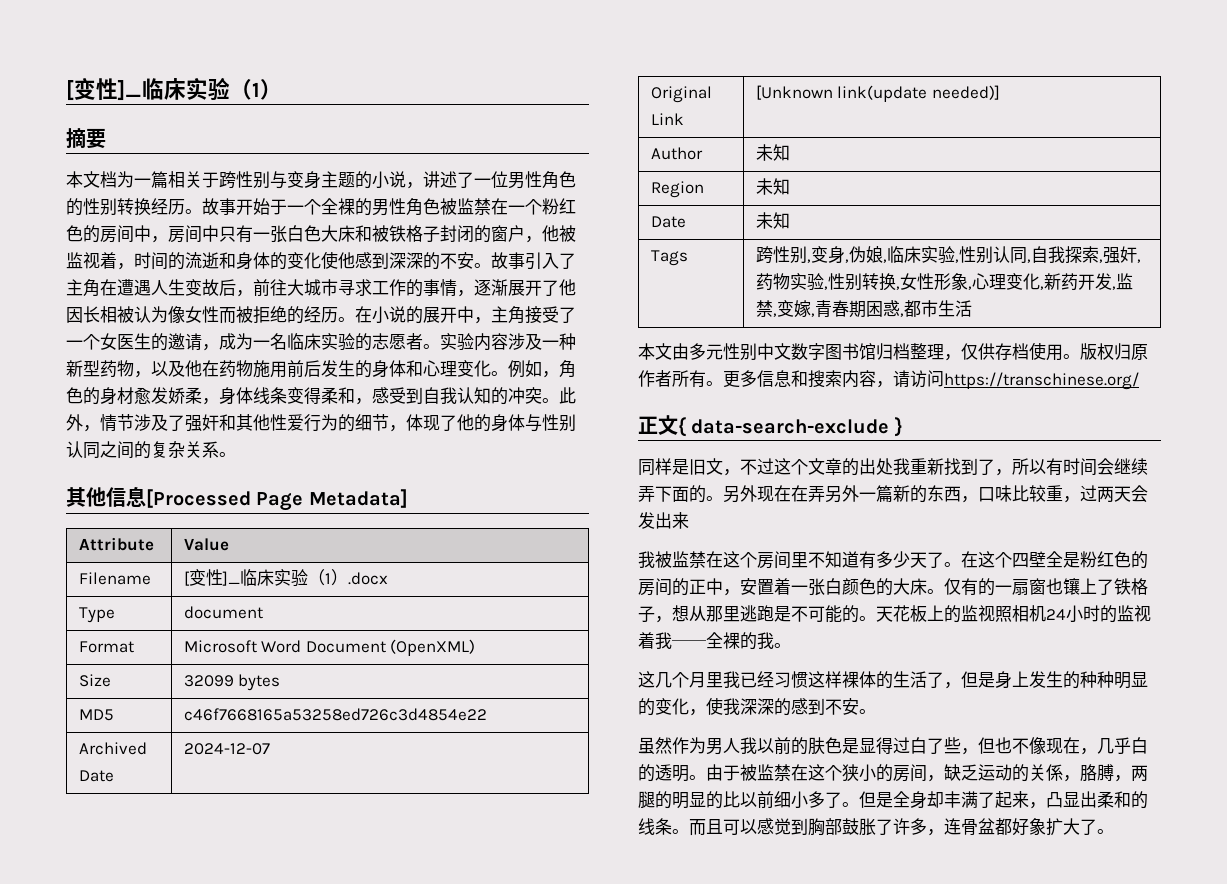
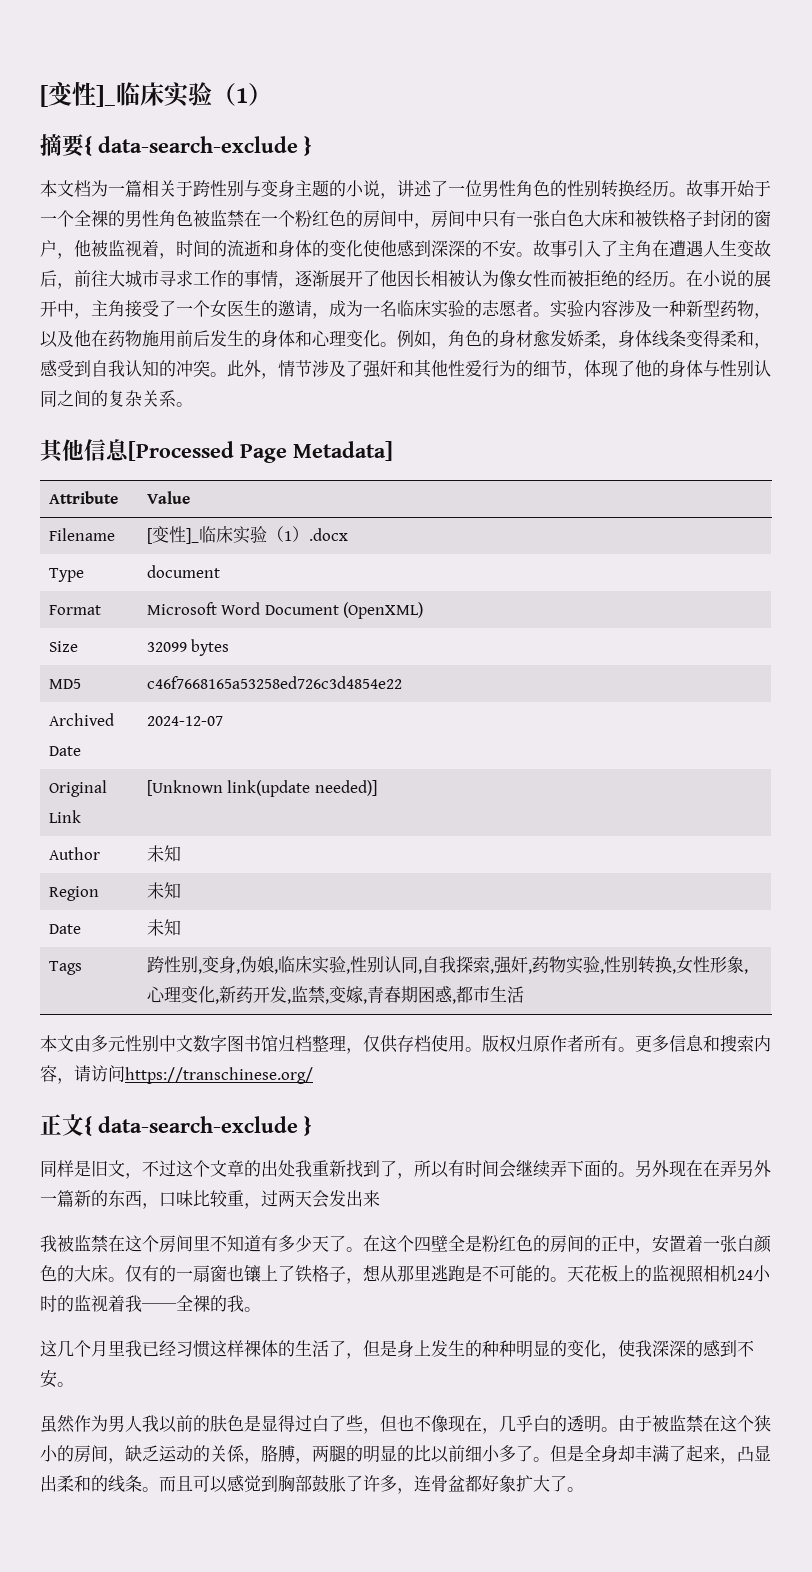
- 摘要
+ 摘要{ data-search-exclude }

